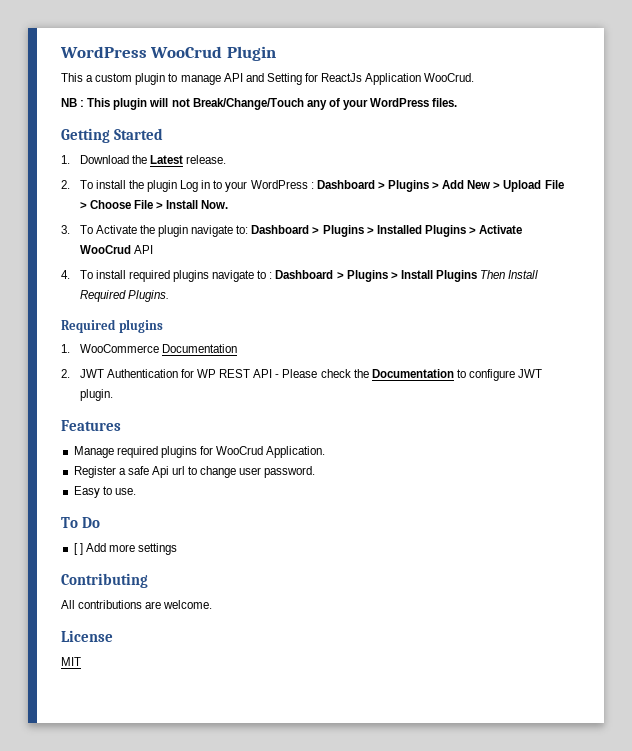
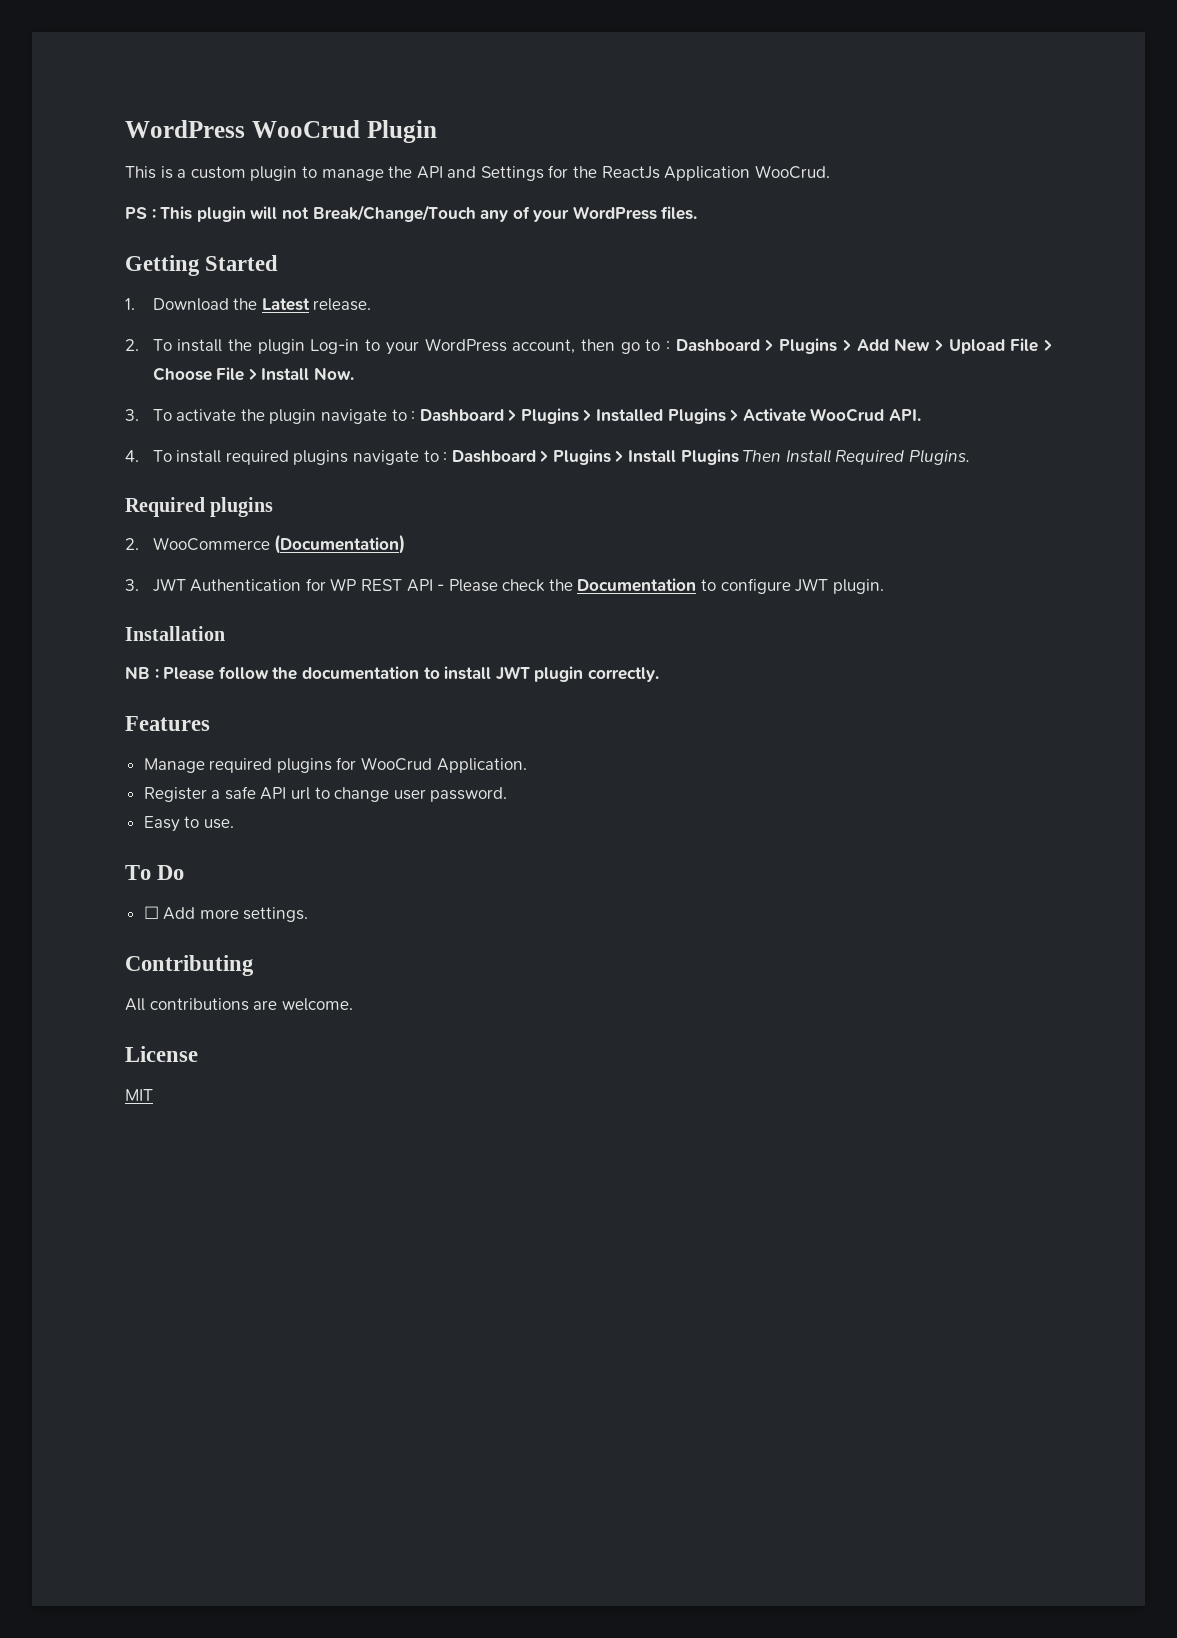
- This a custom plugin to manage API and Setting for ReactJs Application WooCrud.
+ This is a custom plugin to manage the API and Settings for the ReactJs Application WooCrud.
- NB : This plugin will not Break/Change/Touch any of your WordPress files.
+ PS : This plugin will not Break/Change/Touch any of your WordPress files.
- 2. To install the plugin Log in to your WordPress : Dashboard > Plugins > Add New > Upload File > Choose File > Install Now.
+ 2. To install the plugin Log-in to your WordPress account, then go to : Dashboard > Plugins > Add New > Upload File > Choose File > Install Now.
- 3. To Activate the plugin navigate to: Dashboard > Plugins > Installed Plugins > Activate WooCrud API
+ 3. To activate the plugin navigate to : Dashboard > Plugins > Installed Plugins > Activate WooCrud API.
- 1. WooCommerce Documentation
- 2. JWT Authentication for WP REST API - Please check the Documentation to configure JWT plugin.
+ 2. WooCommerce (Documentation)
+ 3. JWT Authentication for WP REST API - Please check the Documentation to configure JWT plugin.
+ Installation
+ NB : Please follow the documentation to install JWT plugin correctly.
- Register a safe Api url to change user password.
+ Register a safe API url to change user password.
- [ ] Add more settings
+ ☐ Add more settings.

